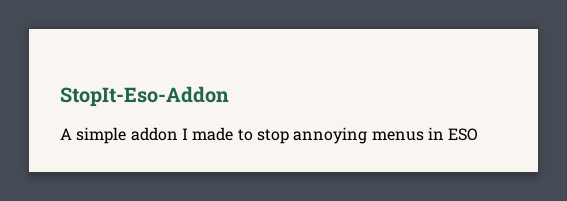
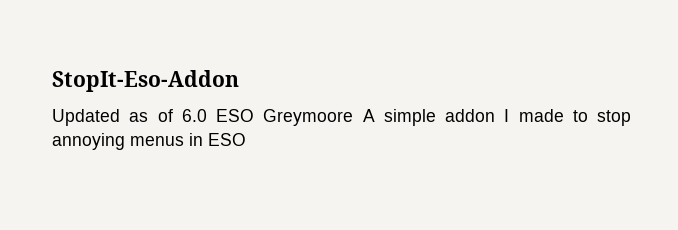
- A simple addon I made to stop annoying menus in ESO
+ Updated as of 6.0 ESO Greymoore A simple addon I made to stop annoying menus in ESO

